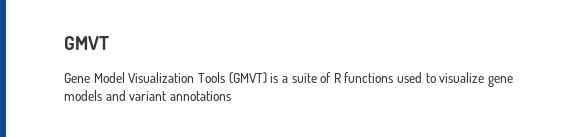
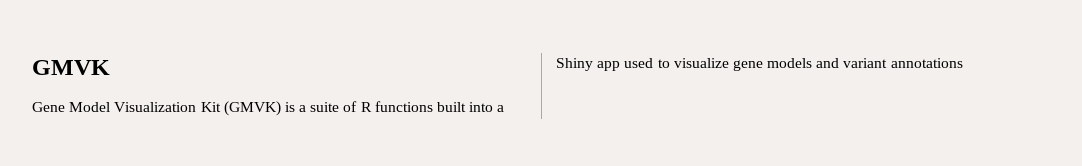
- GMVT
+ GMVK
- Gene Model Visualization Tools (GMVT) is a suite of R functions used to visualize gene models and variant annotations
+ Gene Model Visualization Kit (GMVK) is a suite of R functions built into a Shiny app used to visualize gene models and variant annotations

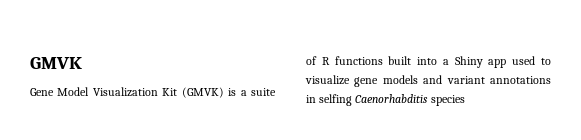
- Gene Model Visualization Kit (GMVK) is a suite of R functions built into a Shiny app used to visualize gene models and variant annotations
+ Gene Model Visualization Kit (GMVK) is a suite of R functions built into a Shiny app used to visualize gene models and variant annotations in selfing Caenorhabditis species

